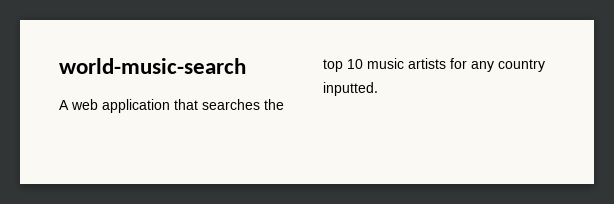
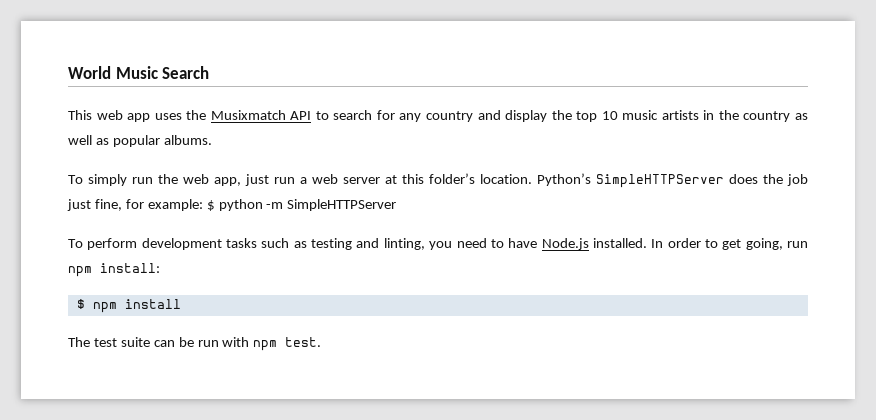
- world-music-search
- A web application that searches the top 10 music artists for any country inputted.
+ World Music Search
+ This web app uses the Musixmatch API to search for any country and display the top 10 music artists in the country as well as popular albums.
+ To simply run the web app, just run a web server at this folder’s location. Python’s SimpleHTTPServer does the job just fine, for example: $ python -m SimpleHTTPServer
+ To perform development tasks such as testing and linting, you need to have Node.js installed. In order to get going, run npm install:
+ $ npm install
+ The test suite can be run with npm test.

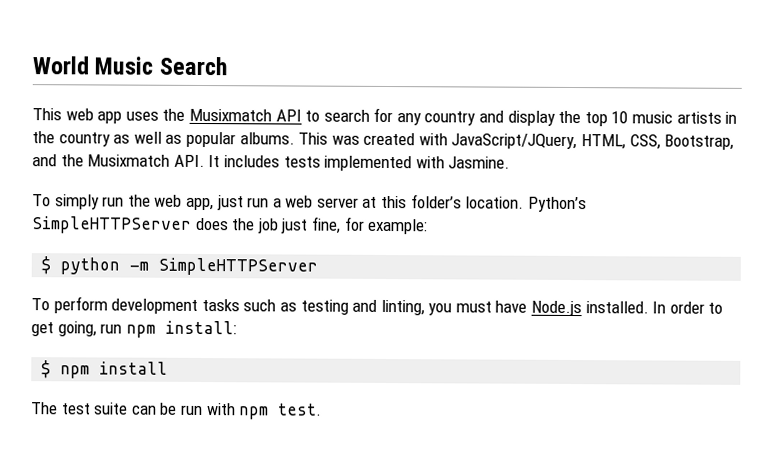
+ This was created with JavaScript/JQuery, HTML, CSS, Bootstrap, and the Musixmatch API. It includes tests implemented with Jasmine.
- Python’s SimpleHTTPServer does the job just fine, for example: $ python -m SimpleHTTPServer
+ Python’s SimpleHTTPServer does the job just fine, for example:
+ $ python -m SimpleHTTPServer
- To perform development tasks such as testing and linting, you need to have Node.js installed.
+ To perform development tasks such as testing and linting, you must have Node.js installed.

